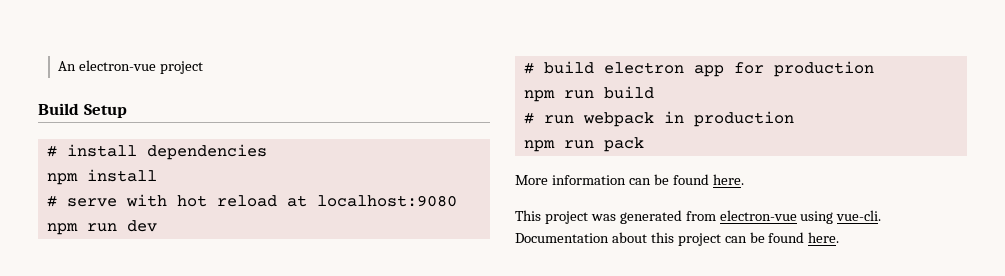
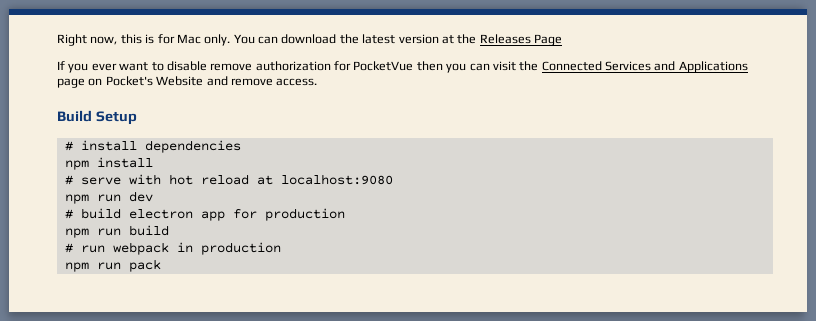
- An electron-vue project
+ Right now, this is for Mac only. You can download the latest version at the Releases Page
+ If you ever want to disable remove authorization for PocketVue then you can visit the Connected Services and Applications page on Pocket's Website and remove access.
- More information can be found here.
- This project was generated from electron-vue using vue-cli. Documentation about this project can be found here.

